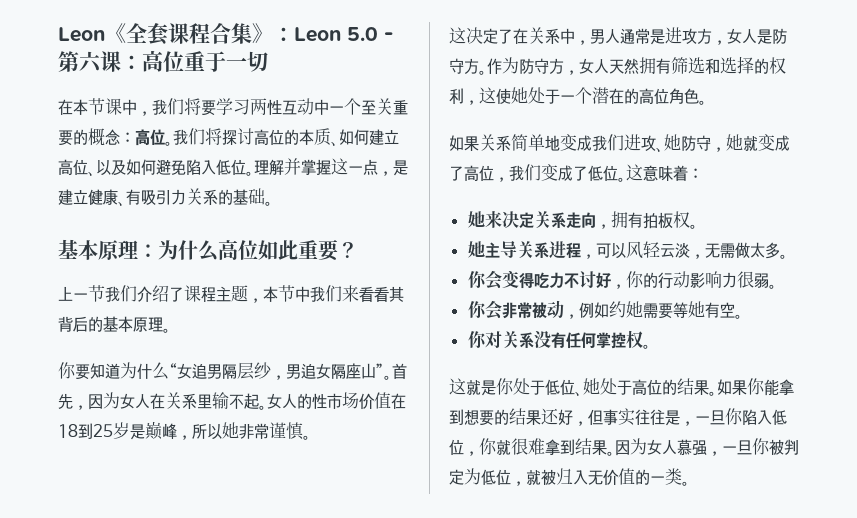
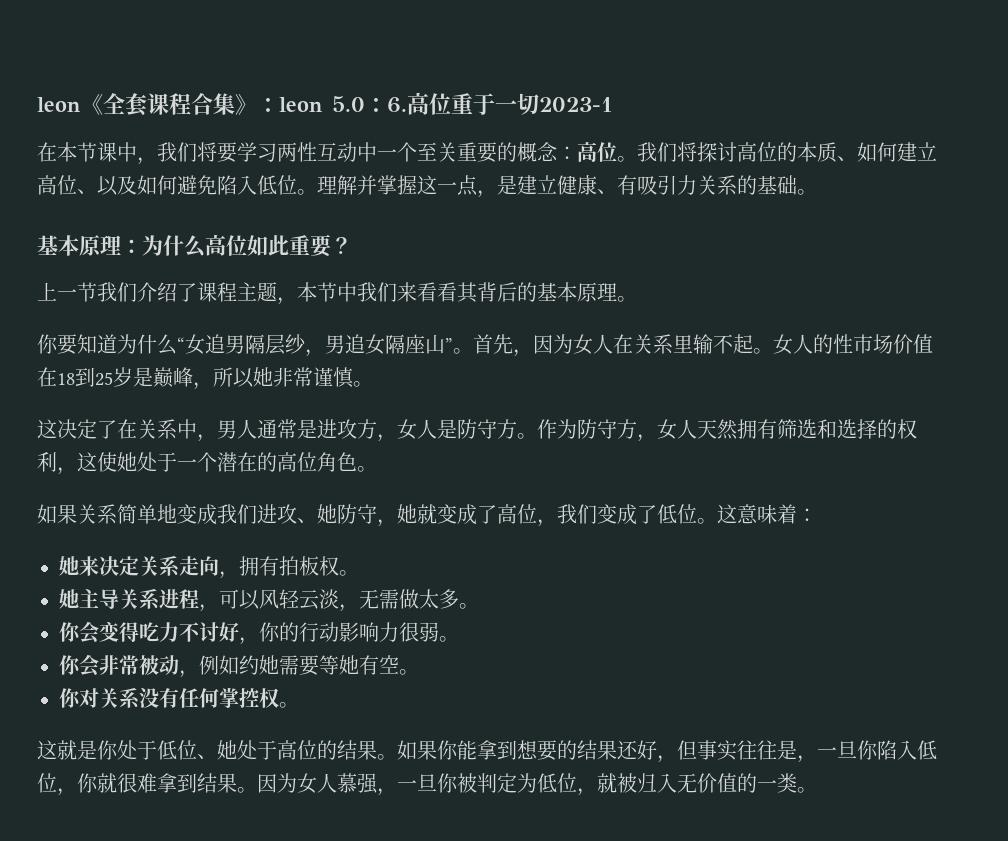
- Leon《全套课程合集》：Leon 5.0 -第六课：高位重于一切
+ leon《全套课程合集》：leon 5.0：6.高位重于一切2023-1

